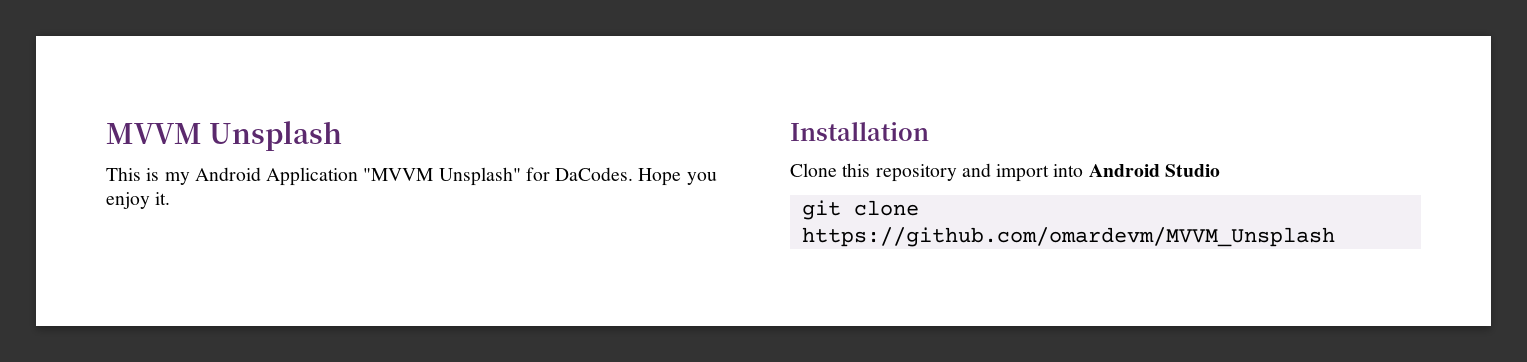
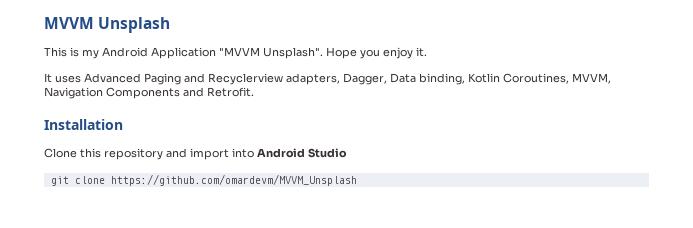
- This is my Android Application "MVVM Unsplash" for DaCodes.
+ This is my Android Application "MVVM Unsplash".
+ It uses Advanced Paging and Recyclerview adapters, Dagger, Data binding, Kotlin Coroutines, MVVM, Navigation Components and Retrofit.

